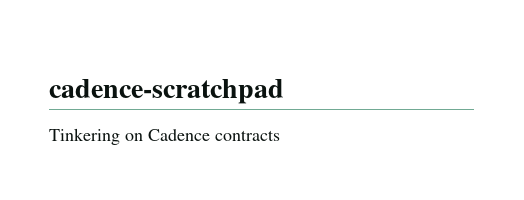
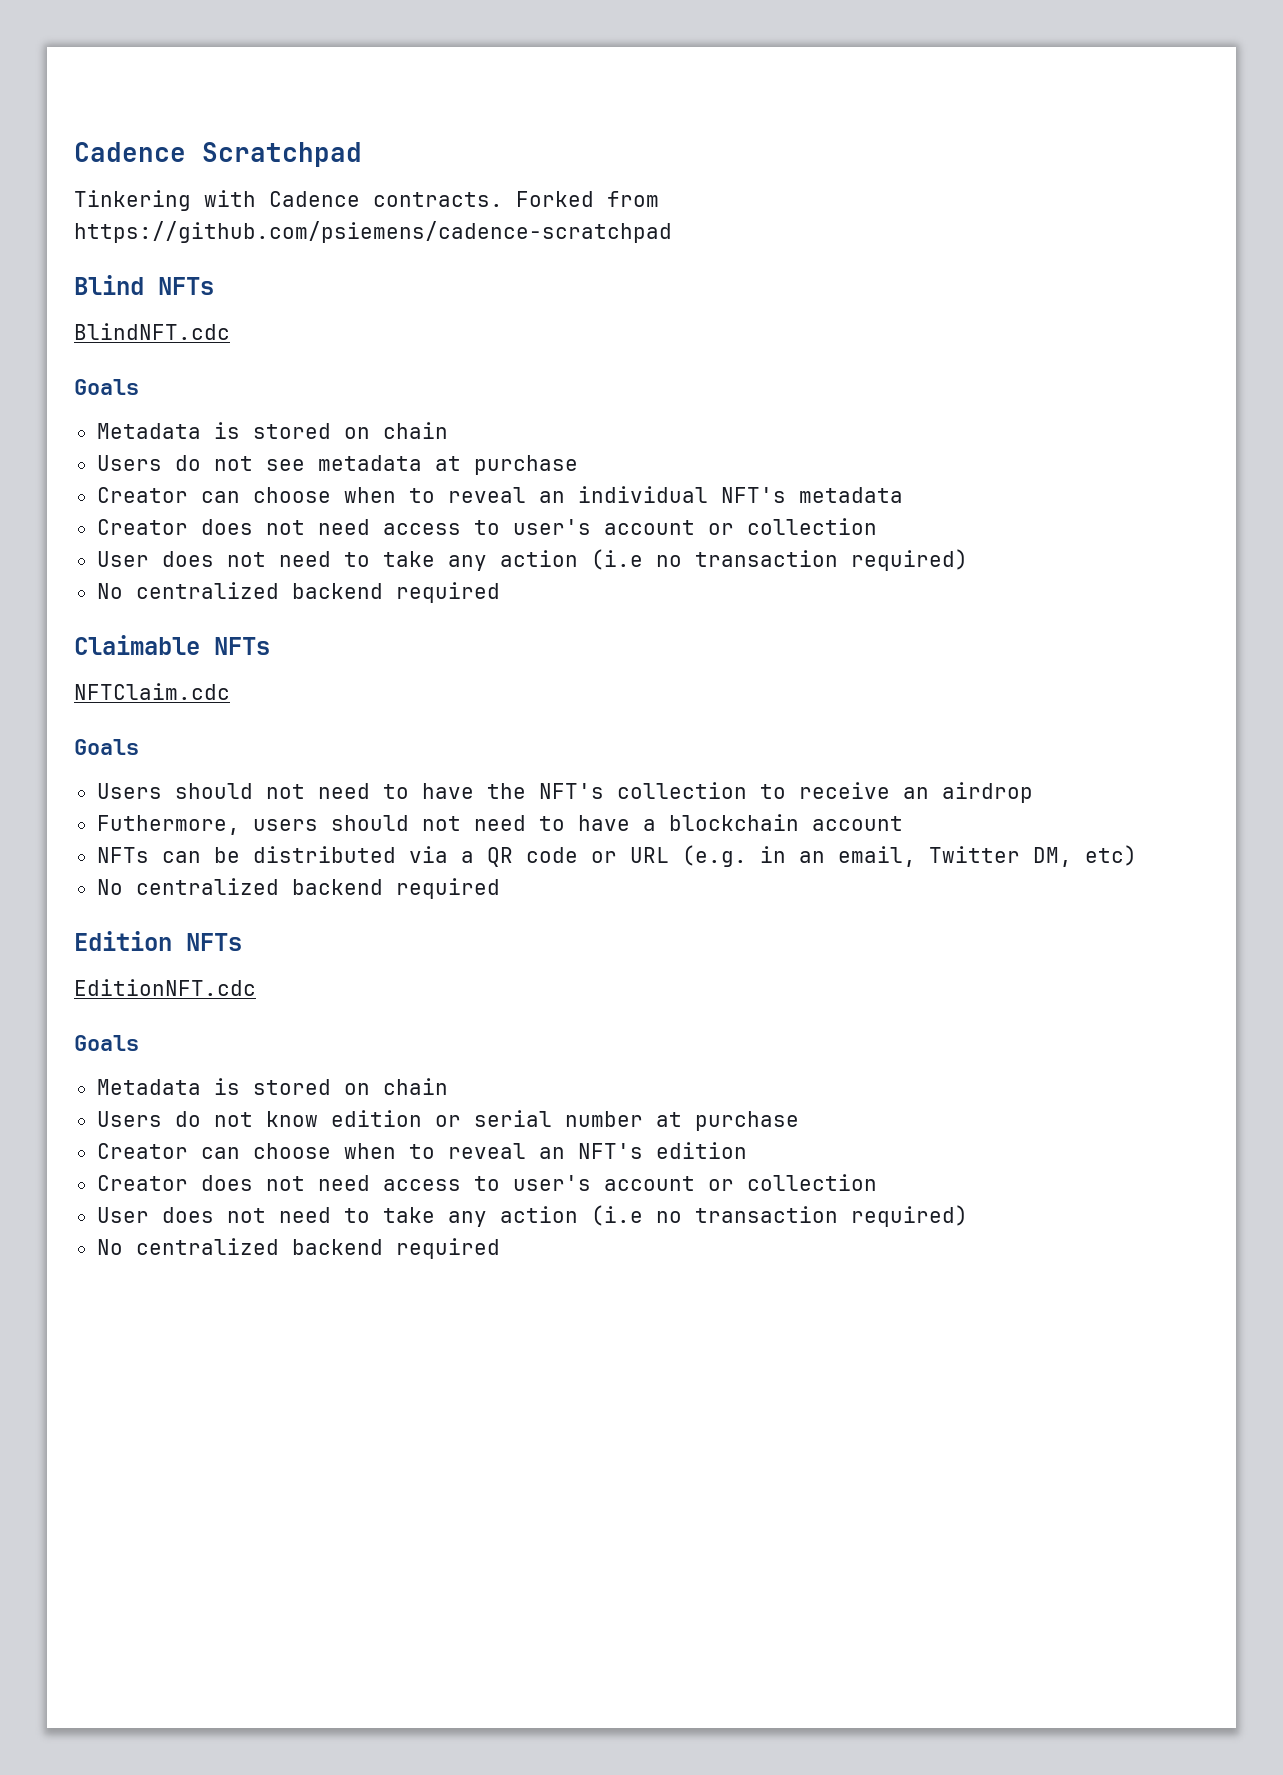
- cadence-scratchpad
+ Cadence Scratchpad
- Tinkering on Cadence contracts
+ Tinkering with Cadence contracts. Forked from https://github.com/psiemens/cadence-scratchpad
+ Blind NFTs
+ BlindNFT.cdc
+ Goals
+ Metadata is stored on chain
+ Users do not see metadata at purchase
+ Creator can choose when to reveal an individual NFT's metadata
+ Creator does not need access to user's account or collection
+ User does not need to take any action (i.e no transaction required)
+ No centralized backend required
+ Claimable NFTs
+ NFTClaim.cdc
+ Goals
+ Users should not need to have the NFT's collection to receive an airdrop
+ Futhermore, users should not need to have a blockchain account
+ NFTs can be distributed via a QR code or URL (e.g. in an email, Twitter DM, etc)
+ No centralized backend required
+ Edition NFTs
+ EditionNFT.cdc
+ Goals
+ Metadata is stored on chain
+ Users do not know edition or serial number at purchase
+ Creator can choose when to reveal an NFT's edition
+ Creator does not need access to user's account or collection
+ User does not need to take any action (i.e no transaction required)
+ No centralized backend required

